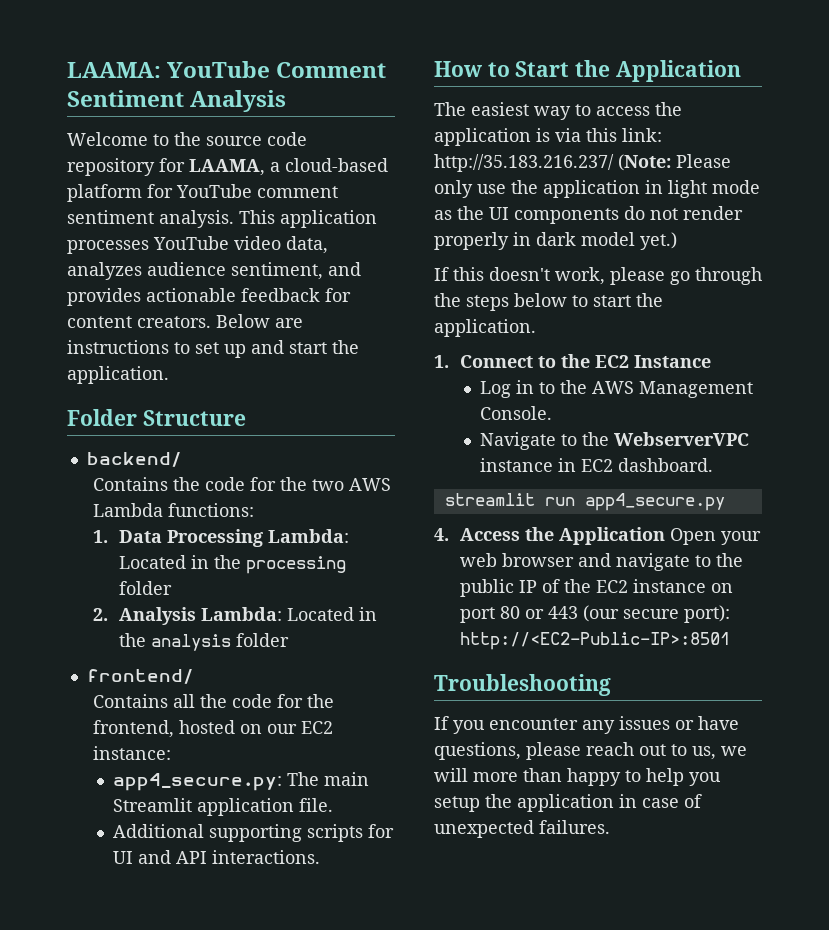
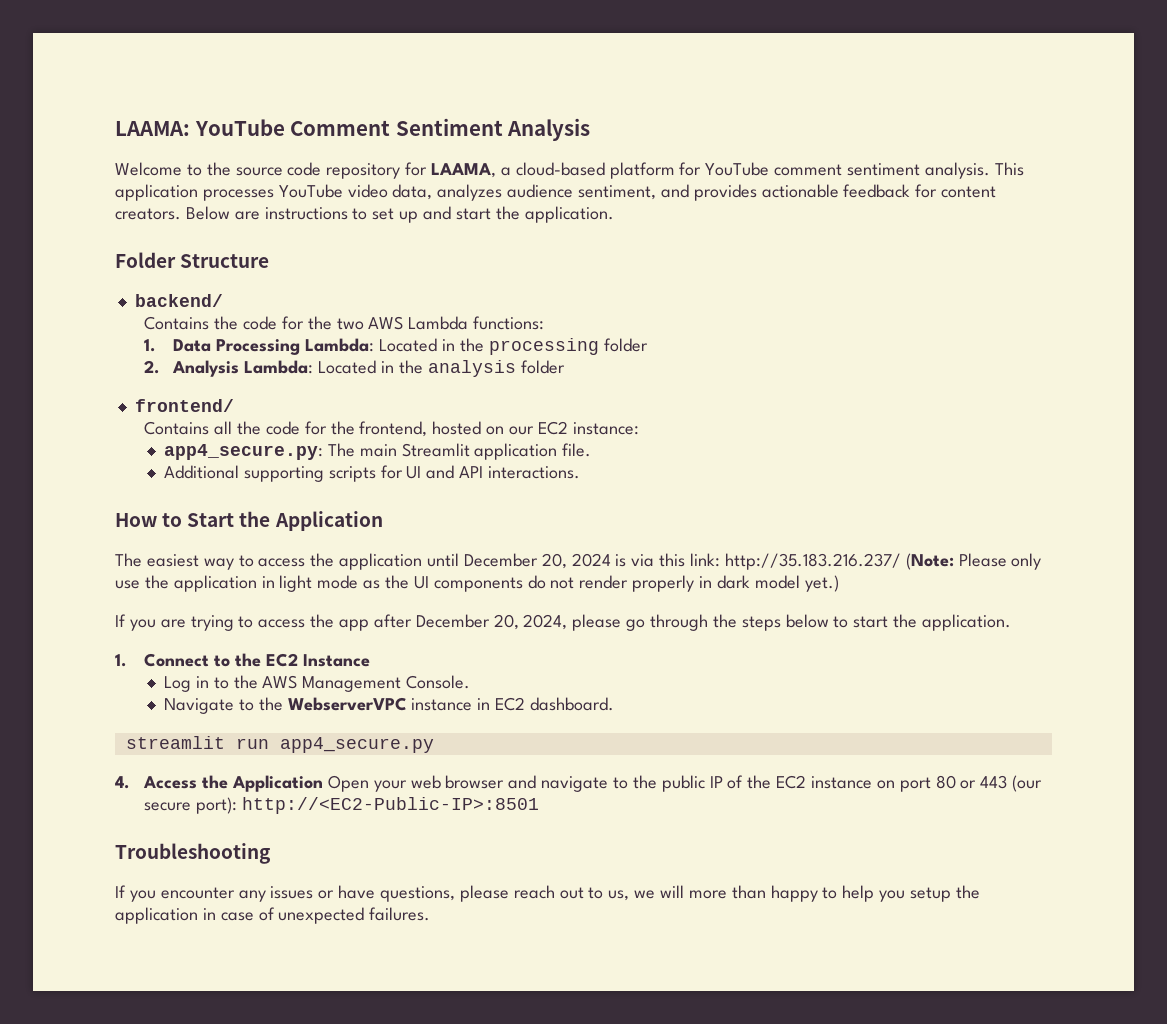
- The easiest way to access the application is via this link: http://35.183.216.237/ (Note: Please only use the application in light mode as the UI components do not render properly in dark model yet.)
+ The easiest way to access the application until December 20, 2024 is via this link: http://35.183.216.237/ (Note: Please only use the application in light mode as the UI components do not render properly in dark model yet.)
- If this doesn't work, please go through the steps below to start the application.
+ If you are trying to access the app after December 20, 2024, please go through the steps below to start the application.

